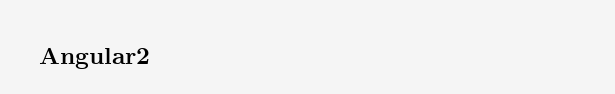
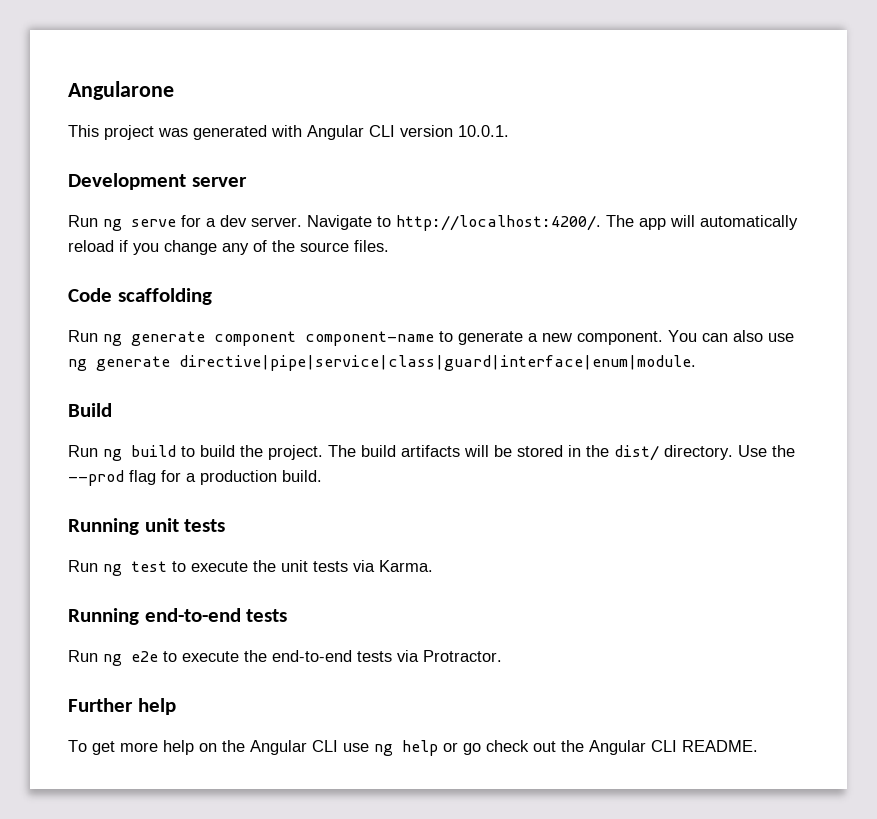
- Angular2
+ Angularone
+ This project was generated with Angular CLI version 10.0.1.
+ Development server
+ Run ng serve for a dev server. Navigate to http://localhost:4200/. The app will automatically reload if you change any of the source files.
+ Code scaffolding
+ Run ng generate component component-name to generate a new component. You can also use ng generate directive|pipe|service|class|guard|interface|enum|module.
+ Build
+ Run ng build to build the project. The build artifacts will be stored in the dist/ directory. Use the --prod flag for a production build.
+ Running unit tests
+ Run ng test to execute the unit tests via Karma.
+ Running end-to-end tests
+ Run ng e2e to execute the end-to-end tests via Protractor.
+ Further help
+ To get more help on the Angular CLI use ng help or go check out the Angular CLI README.

